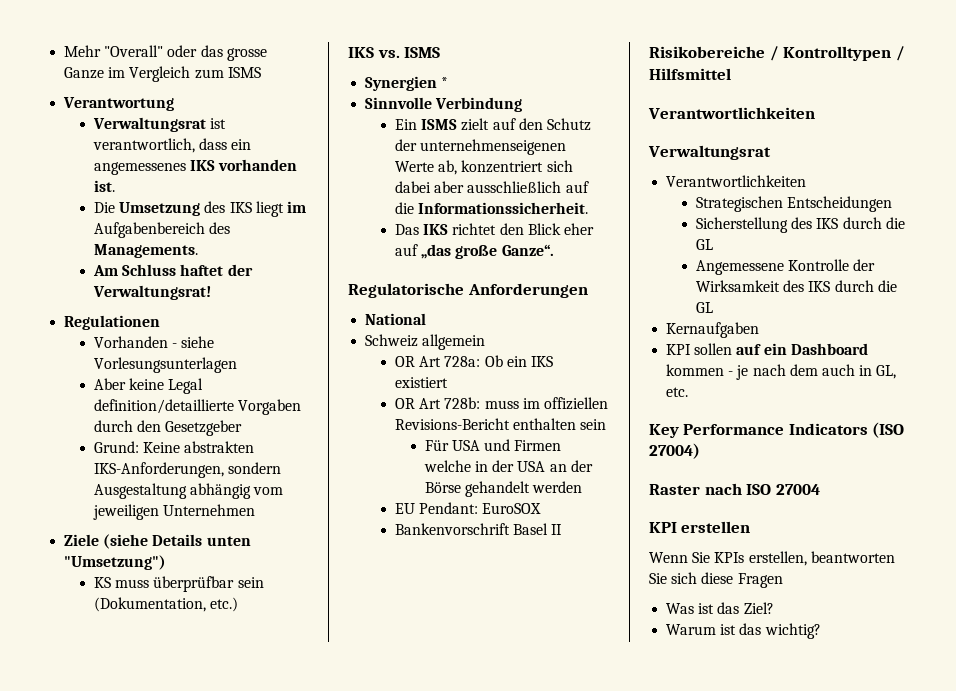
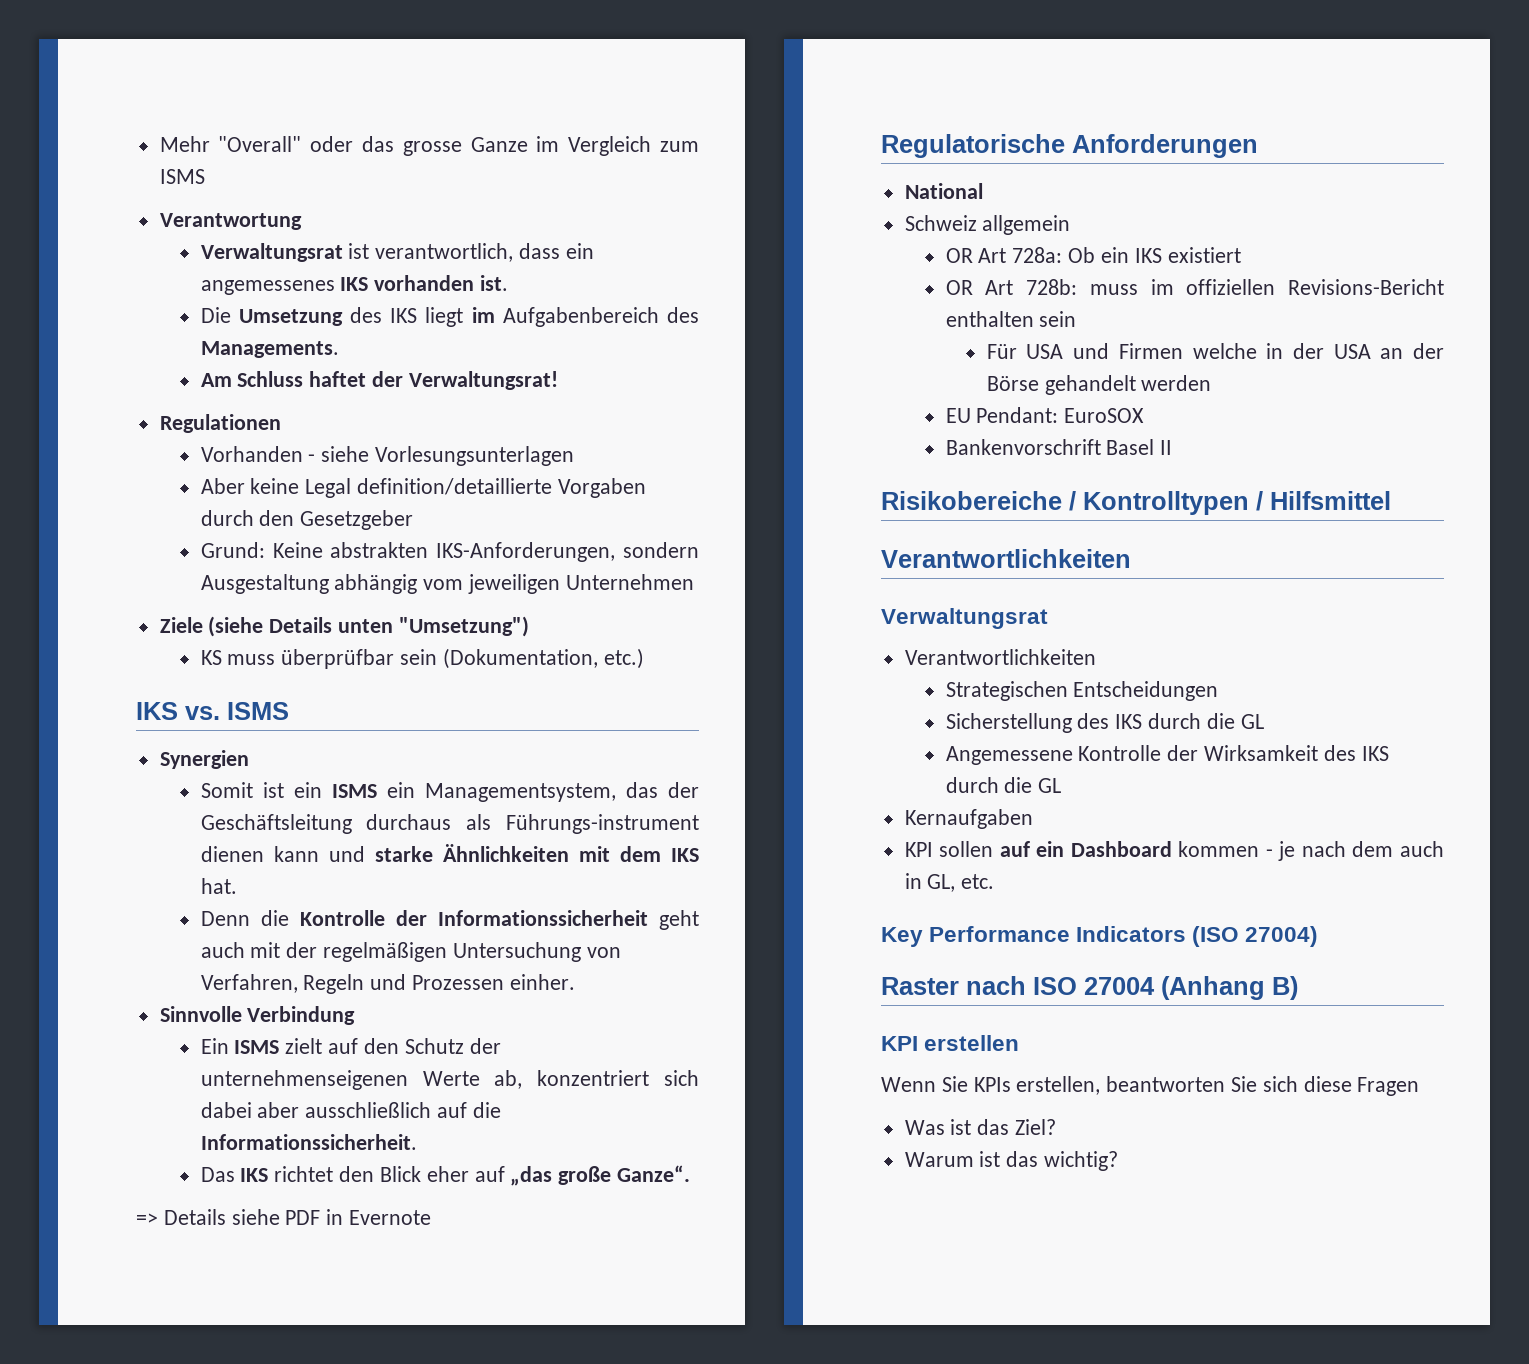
- Synergien *
+ Synergien
+ Somit ist ein ISMS ein Managementsystem, das der Geschäftsleitung durchaus als Führungs-instrument dienen kann und starke Ähnlichkeiten mit dem IKS hat.
+ Denn die Kontrolle der Informationssicherheit geht auch mit der regelmäßigen Untersuchung von Verfahren, Regeln und Prozessen einher.
+ => Details siehe PDF in Evernote
- Raster nach ISO 27004
+ Raster nach ISO 27004 (Anhang B)

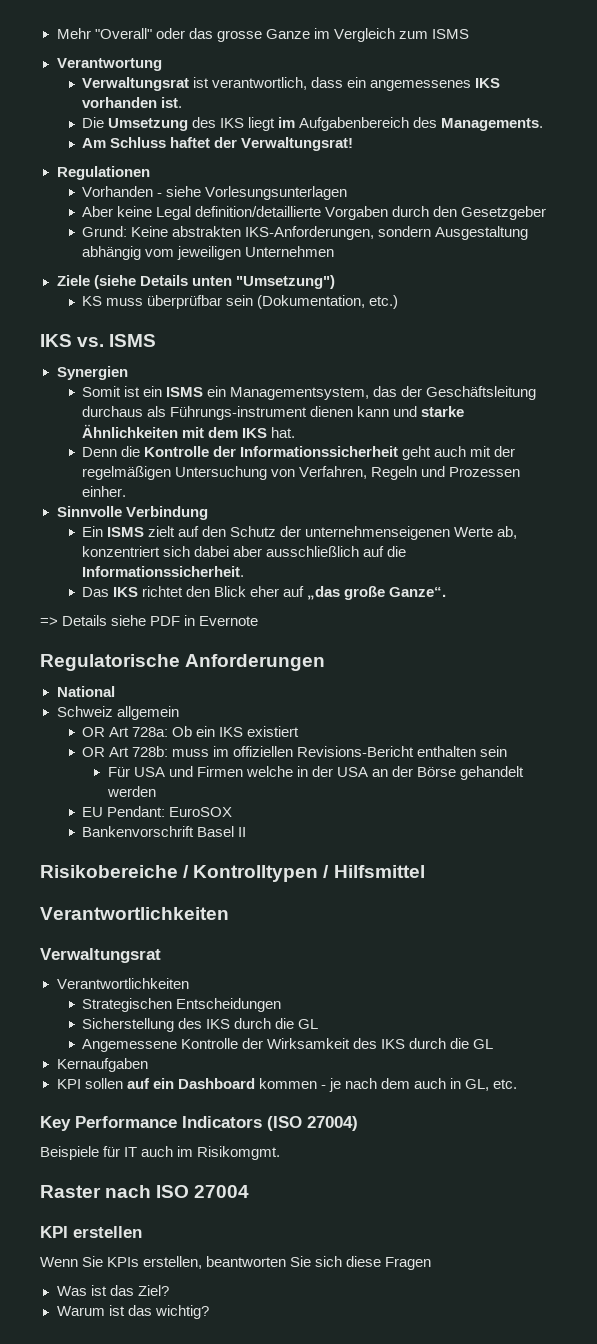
+ Beispiele für IT auch im Risikomgmt.
- Raster nach ISO 27004 (Anhang B)
+ Raster nach ISO 27004

